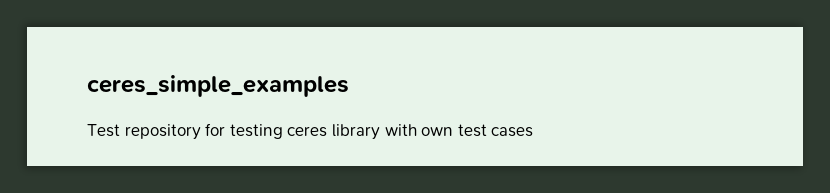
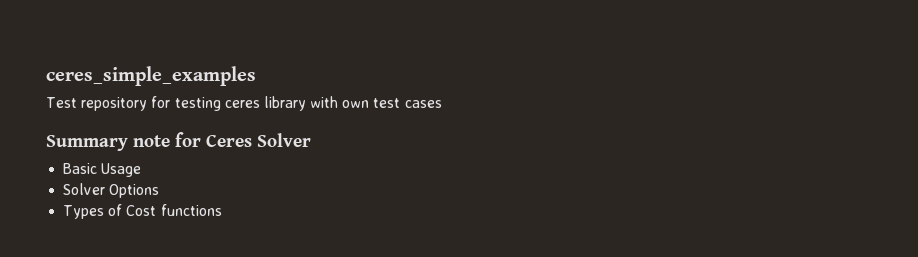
+ Summary note for Ceres Solver
+ Basic Usage
+ Solver Options
+ Types of Cost functions

